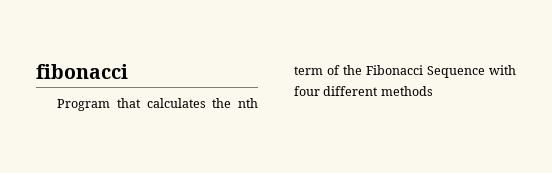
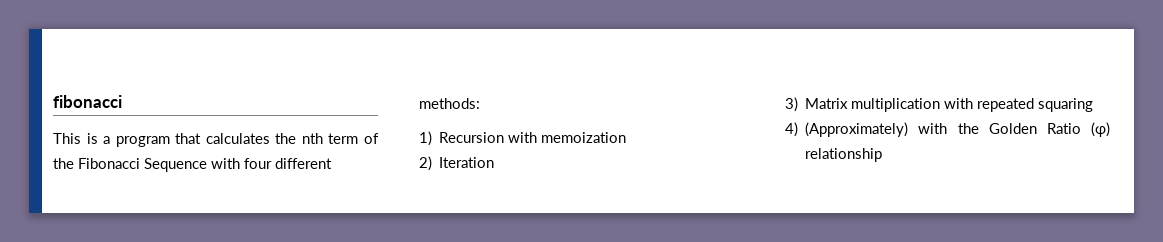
- Program that calculates the nth term of the Fibonacci Sequence with four different methods
+ This is a program that calculates the nth term of the Fibonacci Sequence with four different methods:
+ 1) Recursion with memoization
+ 2) Iteration
+ 3) Matrix multiplication with repeated squaring
+ 4) (Approximately) with the Golden Ratio (φ) relationship

